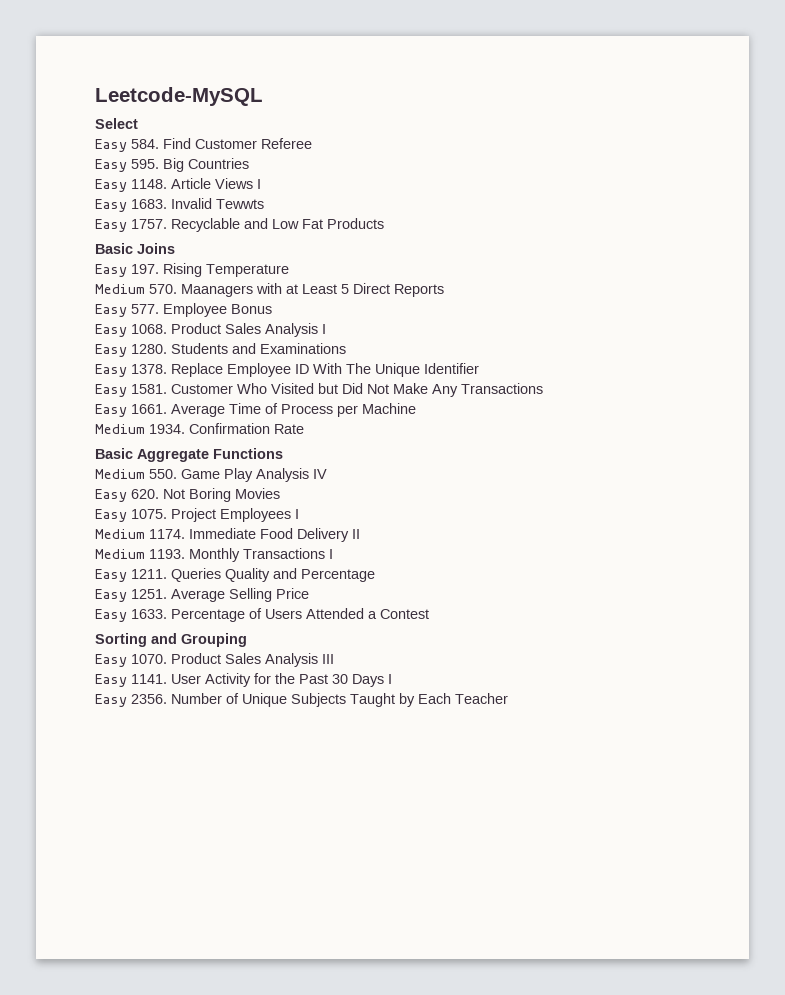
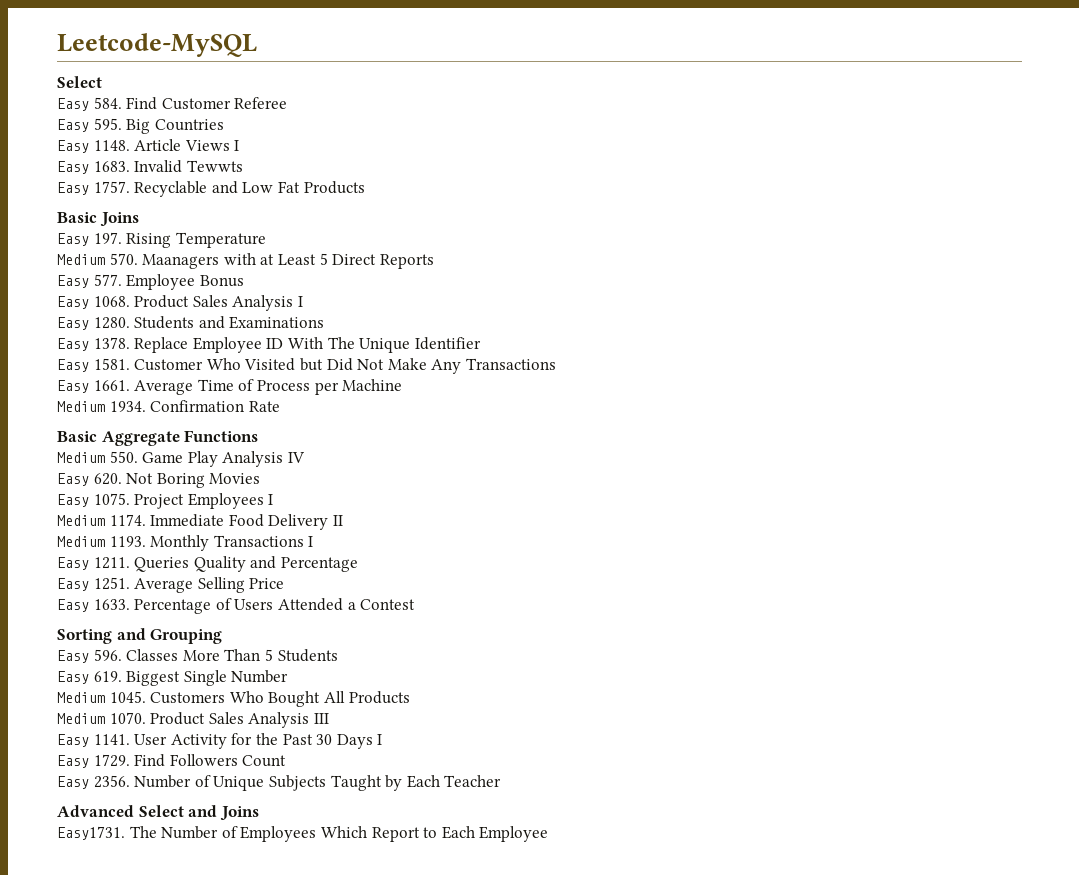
- Easy 1070.
+ Easy 596. Classes More Than 5 Students
+ Easy 619. Biggest Single Number
+ Medium 1045. Customers Who Bought All Products
+ Medium 1070.
+ Easy 1729. Find Followers Count
+ Advanced Select and Joins
+ Easy1731. The Number of Employees Which Report to Each Employee

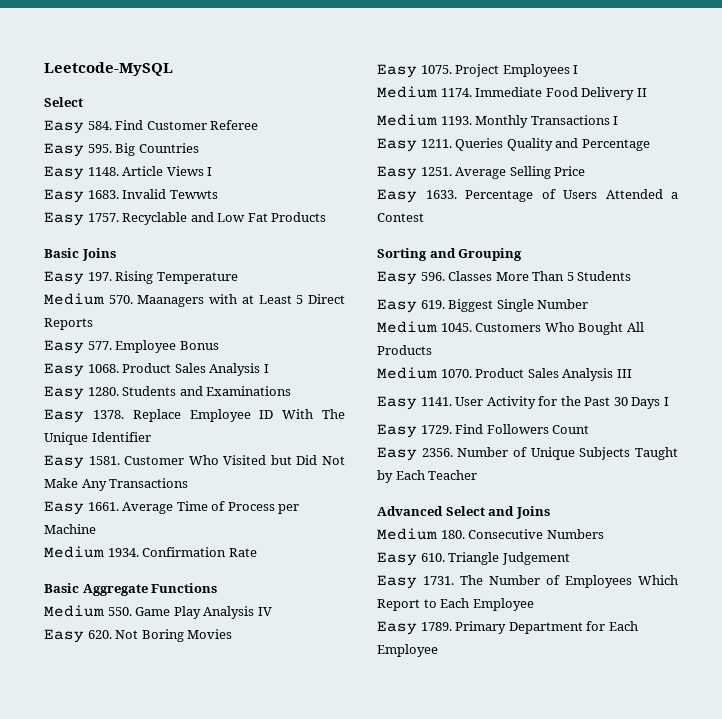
- Easy1731.
+ Medium 180. Consecutive Numbers
+ Easy 610. Triangle Judgement
+ Easy 1731.
+ Easy 1789. Primary Department for Each Employee

